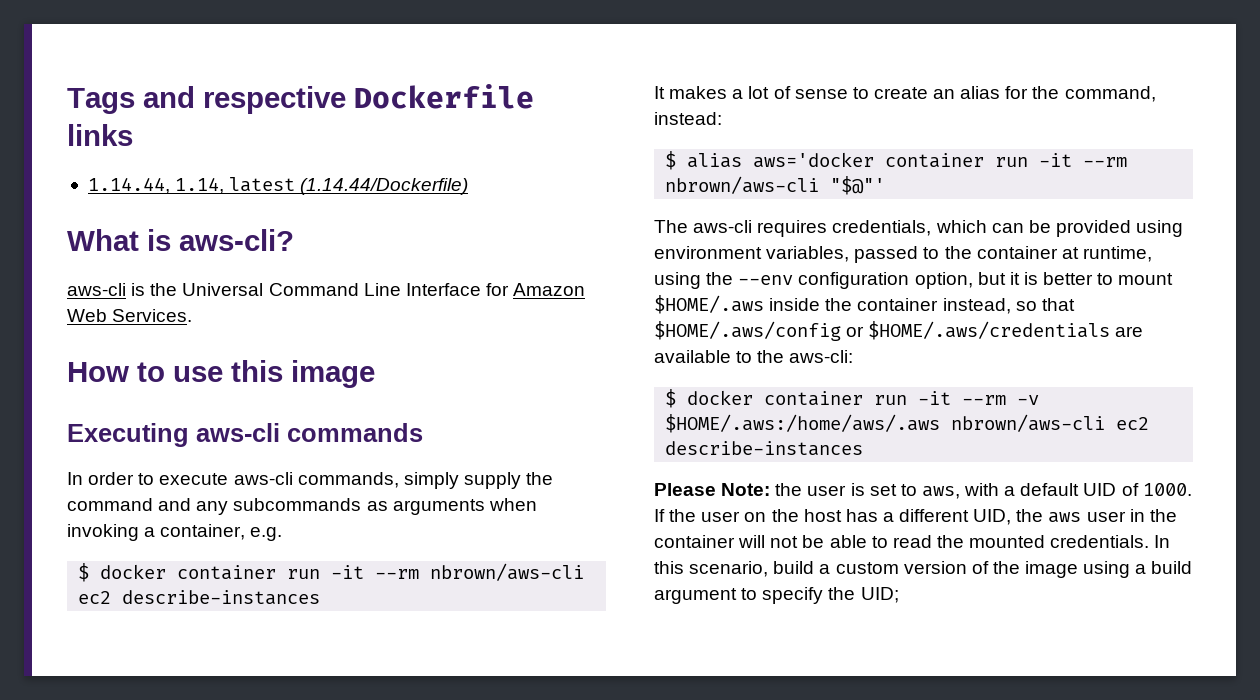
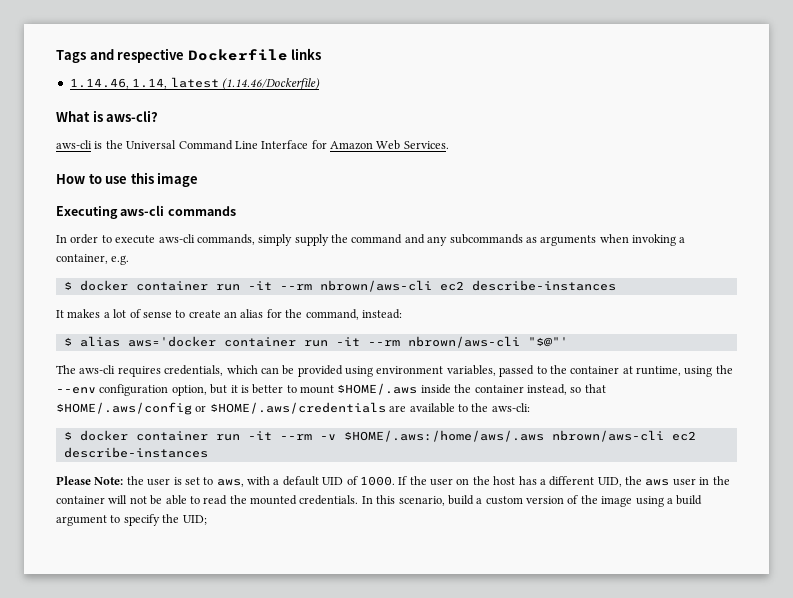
- 1.14.44, 1.14, latest (1.14.44/Dockerfile)
+ 1.14.46, 1.14, latest (1.14.46/Dockerfile)

